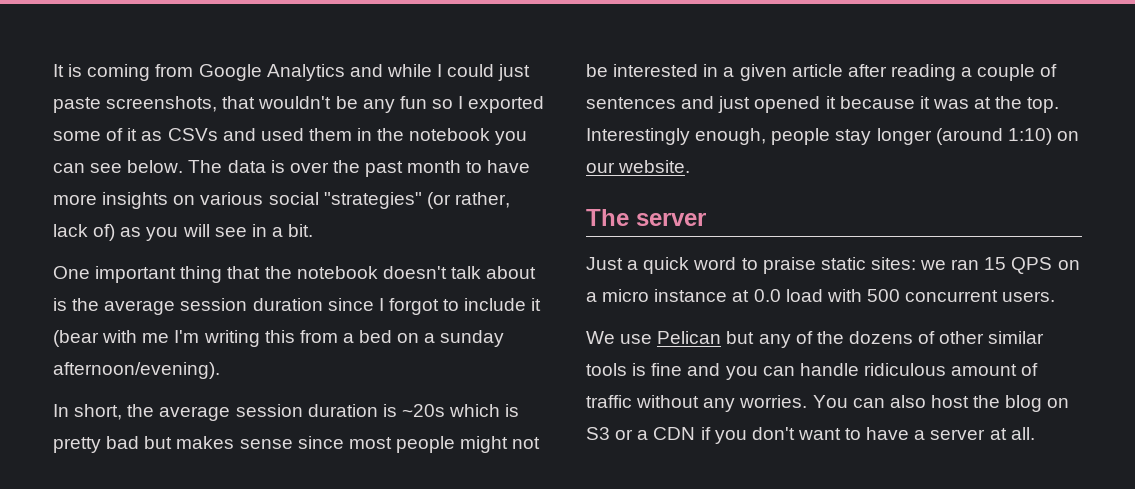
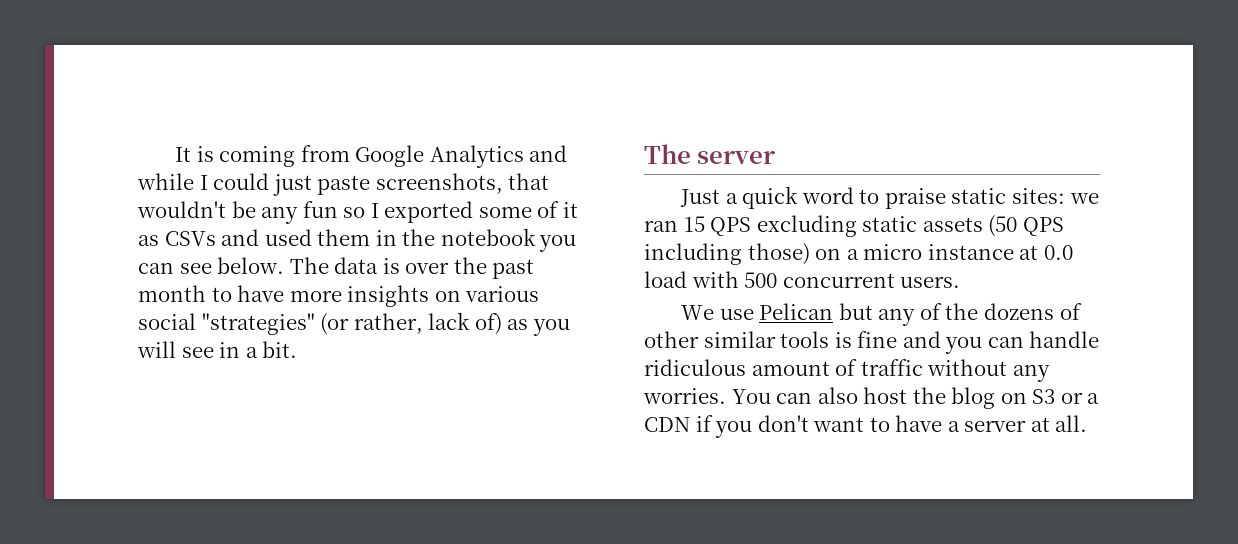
- One important thing that the notebook doesn't talk about is the average session duration since I forgot to include it (bear with me I'm writing this from a bed on a sunday afternoon/evening).
- In short, the average session duration is ~20s which is pretty bad but makes sense since most people might not be interested in a given article after reading a couple of sentences and just opened it because it was at the top. Interestingly enough, people stay longer (around 1:10) on our website.
- Just a quick word to praise static sites: we ran 15 QPS on a micro instance at 0.0 load with 500 concurrent users.
+ Just a quick word to praise static sites: we ran 15 QPS excluding static assets (50 QPS including those) on a micro instance at 0.0 load with 500 concurrent users.

